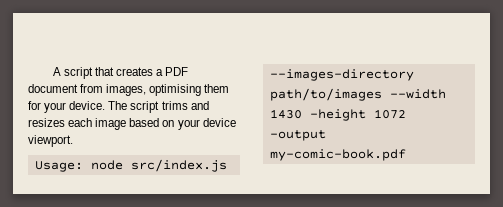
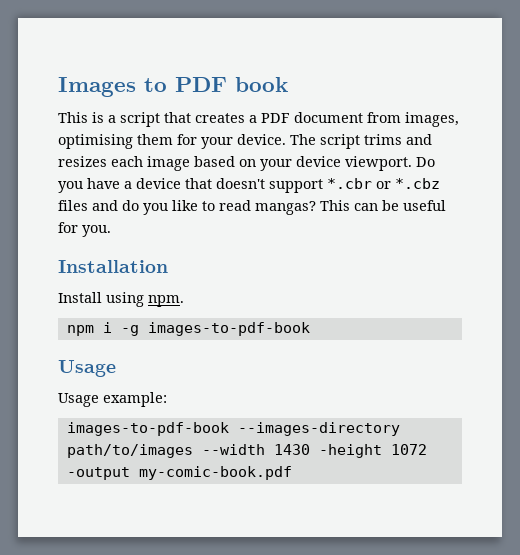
- A script that creates a PDF document from images, optimising them for your device.
+ Images to PDF book
+ This is a script that creates a PDF document from images, optimising them for your device.
- The script trims and resizes each image based on your device viewport.
- Usage: node src/index.js --images-directory path/to/images --width 1430 -height 1072 -output my-comic-book.pdf
+ The script trims and resizes each image based on your device viewport. Do you have a device that doesn't support *.cbr or *.cbz files and do you like to read mangas? This can be useful for you.
+ Installation
+ Install using npm.
+ npm i -g images-to-pdf-book
+ Usage
+ Usage example:
+ images-to-pdf-book --images-directory path/to/images --width 1430 -height 1072 -output my-comic-book.pdf

